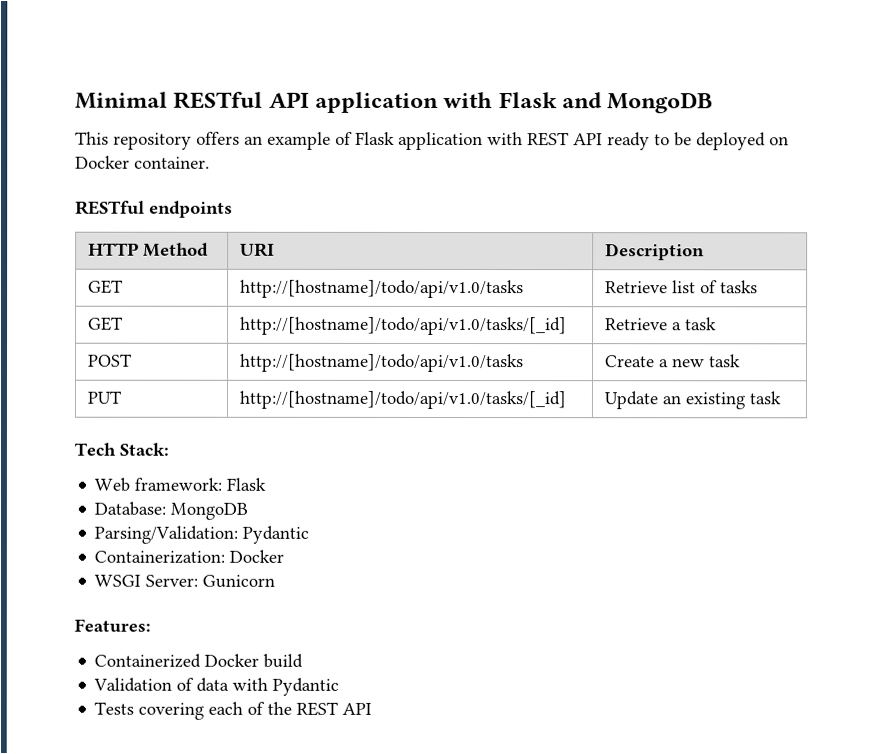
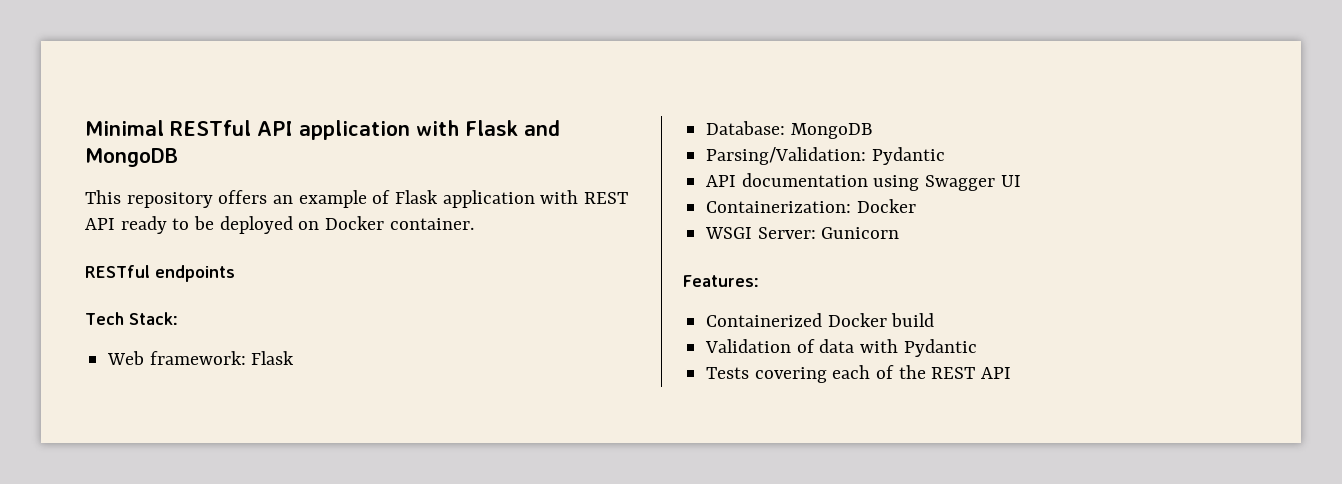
- HTTP Method | URI | Description
- GET | http://[hostname]/todo/api/v1.0/tasks | Retrieve list of tasks
- GET | http://[hostname]/todo/api/v1.0/tasks/[_id] | Retrieve a task
- POST | http://[hostname]/todo/api/v1.0/tasks | Create a new task
- PUT | http://[hostname]/todo/api/v1.0/tasks/[_id] | Update an existing task
+ API documentation using Swagger UI

